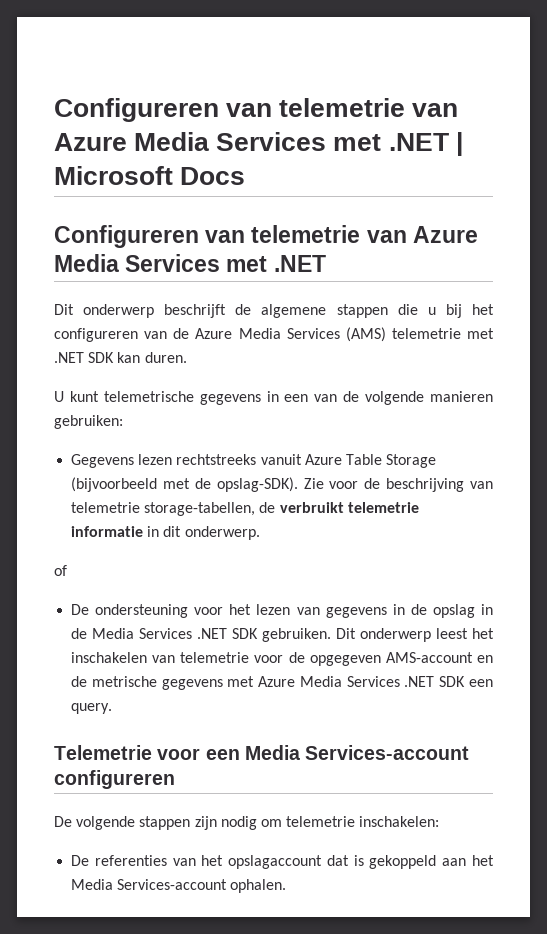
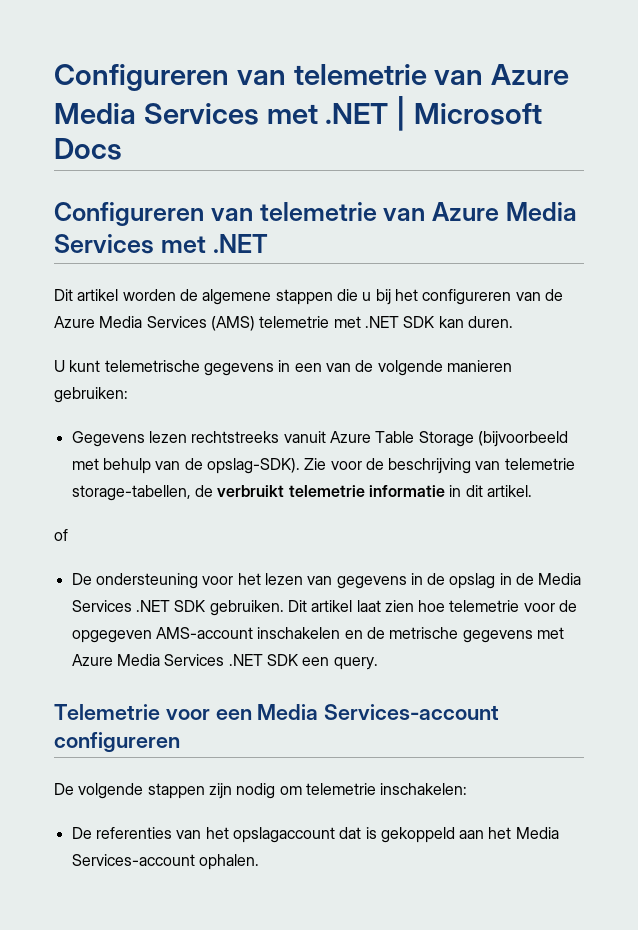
- Dit onderwerp beschrijft de algemene stappen die u bij het configureren van de Azure Media Services (AMS) telemetrie met .NET SDK kan duren.
+ Dit artikel worden de algemene stappen die u bij het configureren van de Azure Media Services (AMS) telemetrie met .NET SDK kan duren.
- Gegevens lezen rechtstreeks vanuit Azure Table Storage (bijvoorbeeld met de opslag-SDK).
+ Gegevens lezen rechtstreeks vanuit Azure Table Storage (bijvoorbeeld met behulp van de opslag-SDK).
- Zie voor de beschrijving van telemetrie storage-tabellen, de verbruikt telemetrie informatie in dit onderwerp.
+ Zie voor de beschrijving van telemetrie storage-tabellen, de verbruikt telemetrie informatie in dit artikel.
- Dit onderwerp leest het inschakelen van telemetrie voor de opgegeven AMS-account en de metrische gegevens met Azure Media Services .NET SDK een query.
+ Dit artikel laat zien hoe telemetrie voor de opgegeven AMS-account inschakelen en de metrische gegevens met Azure Media Services .NET SDK een query.

